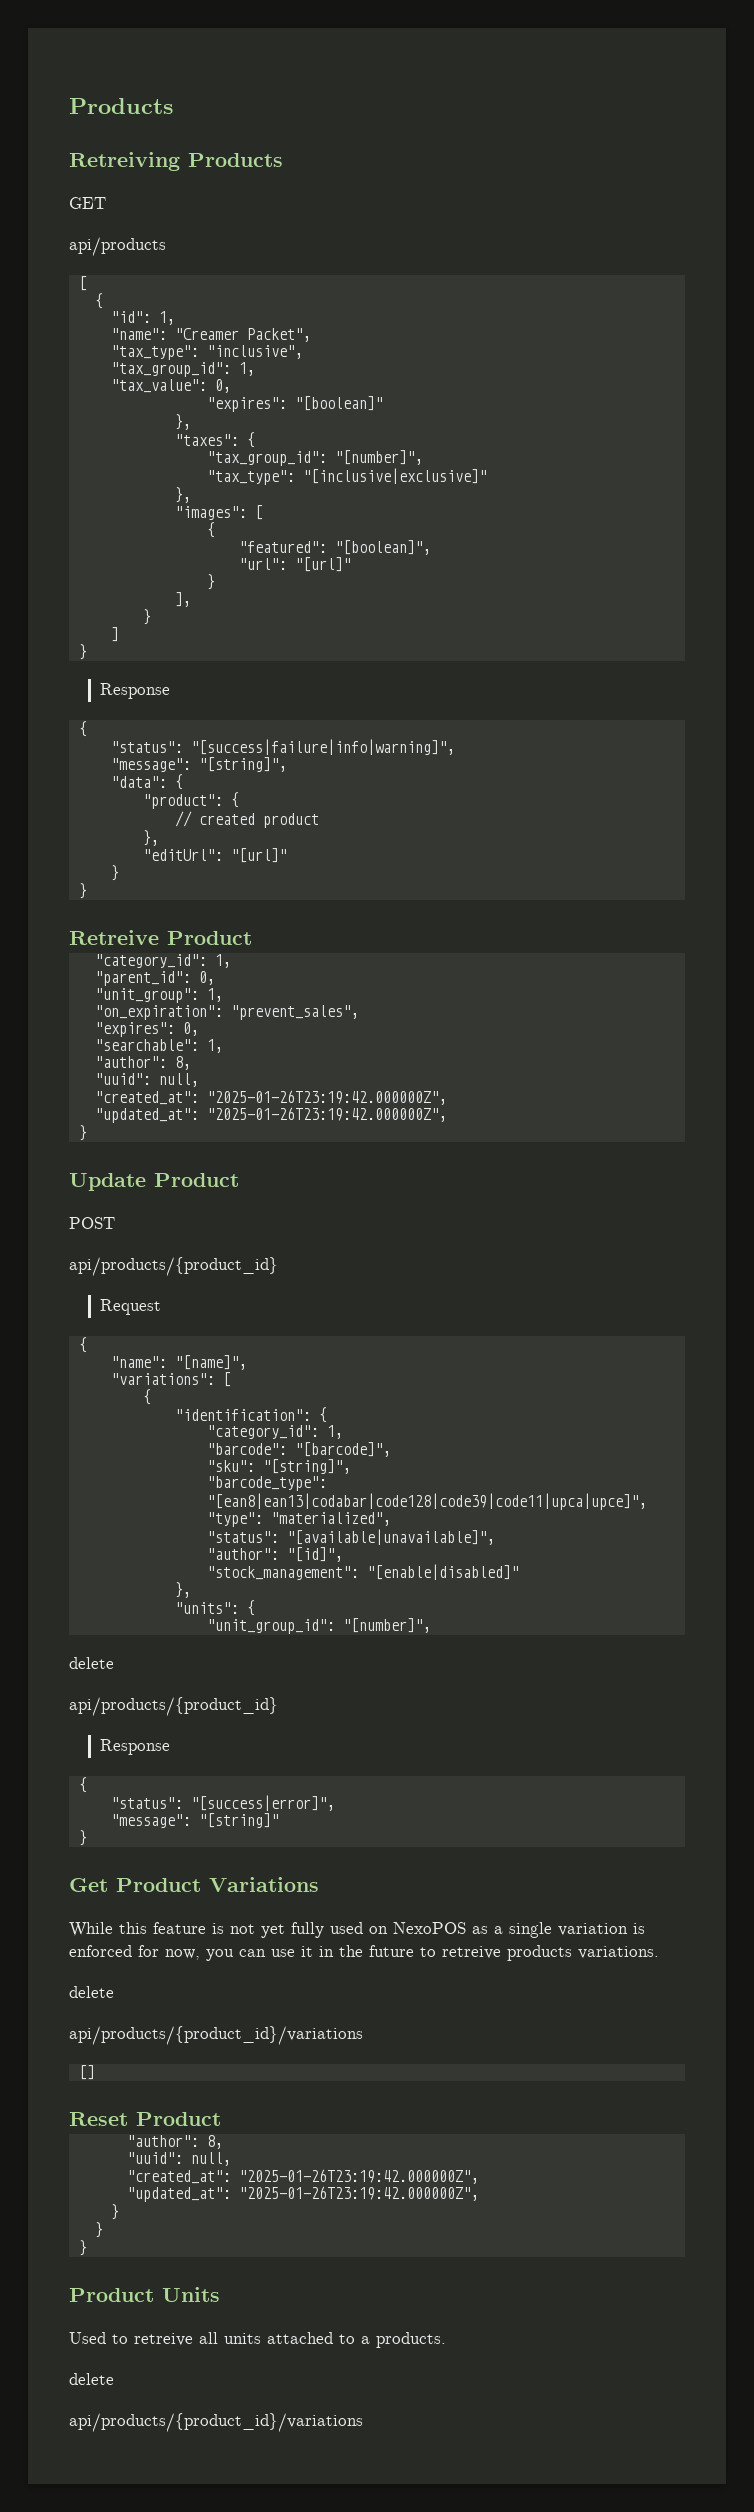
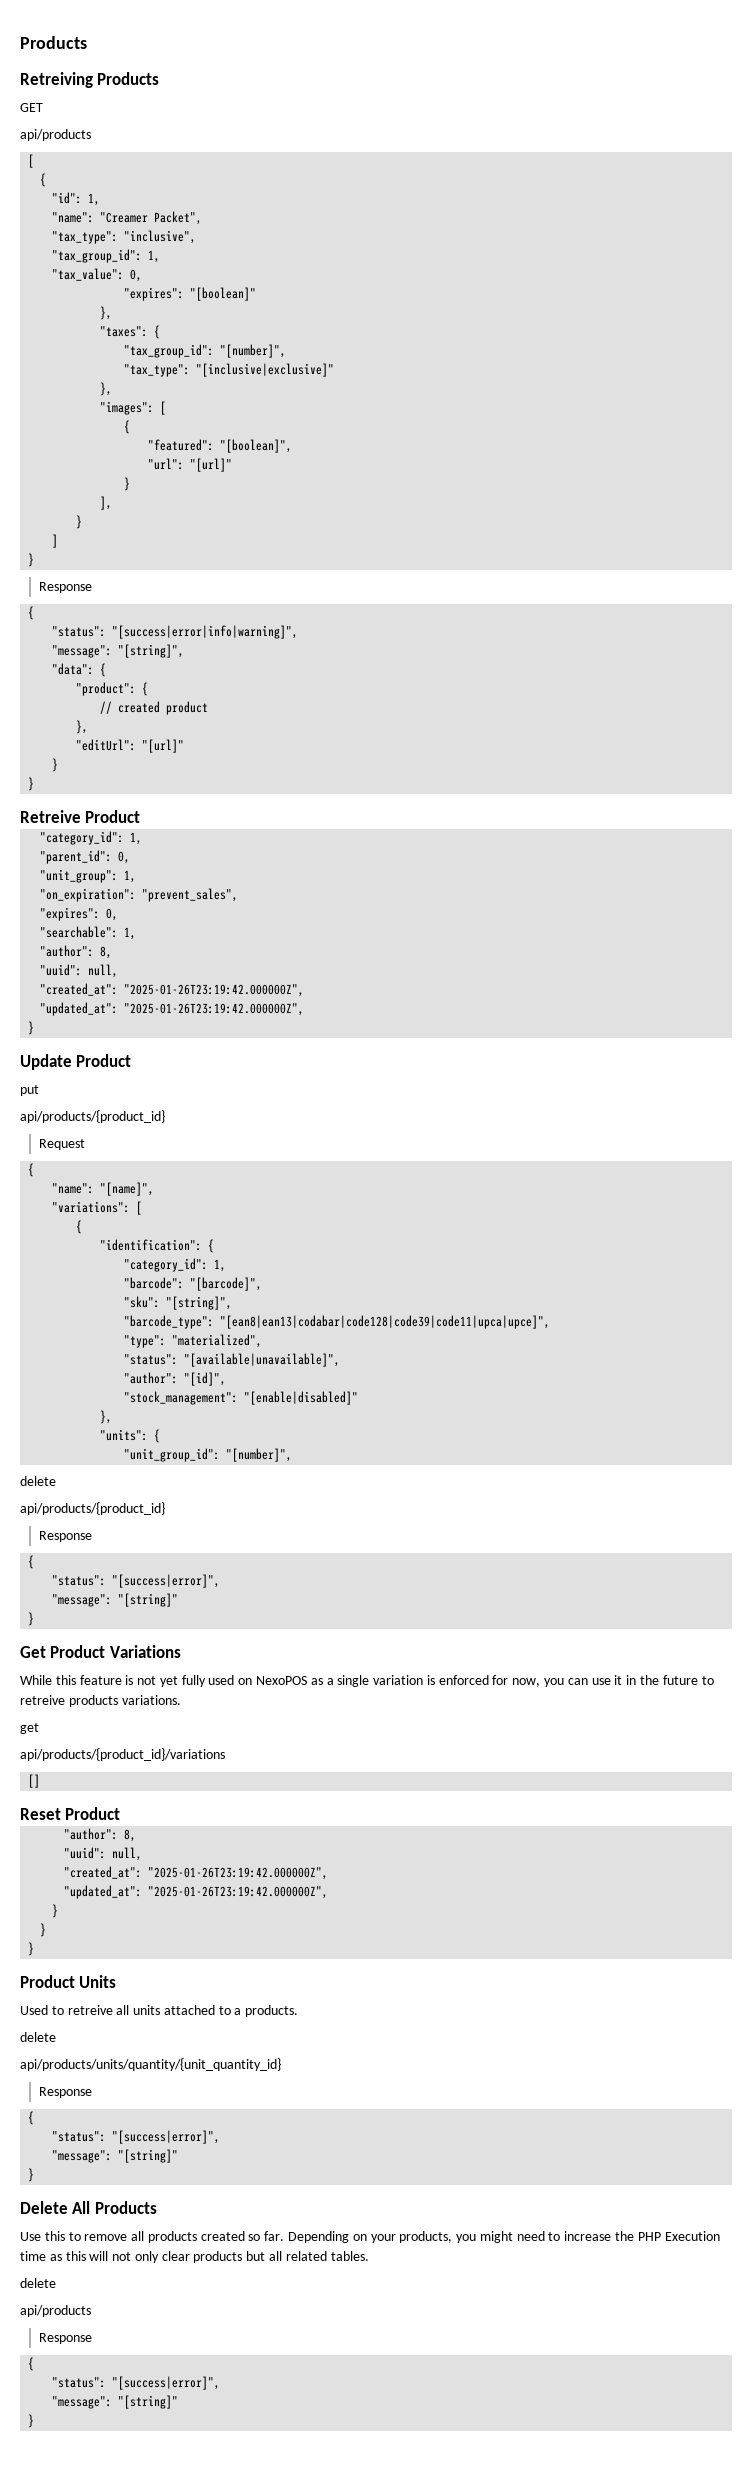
- "status": "[success|failure|info|warning]",
+ "status": "[success|error|info|warning]",
- POST
+ put
  While this feature is not yet fully used on NexoPOS as a single variation is enforced for now, you can use it in the future to retreive products variations.
- delete
+ get
  Used to retreive all units attached to a products.
  delete
- api/products/{product_id}/variations
+ api/products/units/quantity/{unit_quantity_id}
+ Response
+ {
+ "status": "[success|error]",
+ "message": "[string]"
+ }
+ Delete All Products
+ Use this to remove all products created so far. Depending on your products, you might need to increase the PHP Execution time as this will not only clear products but all related tables.
+ delete
+ api/products
+ Response
+ {
+ "status": "[success|error]",
+ "message": "[string]"
+ }

